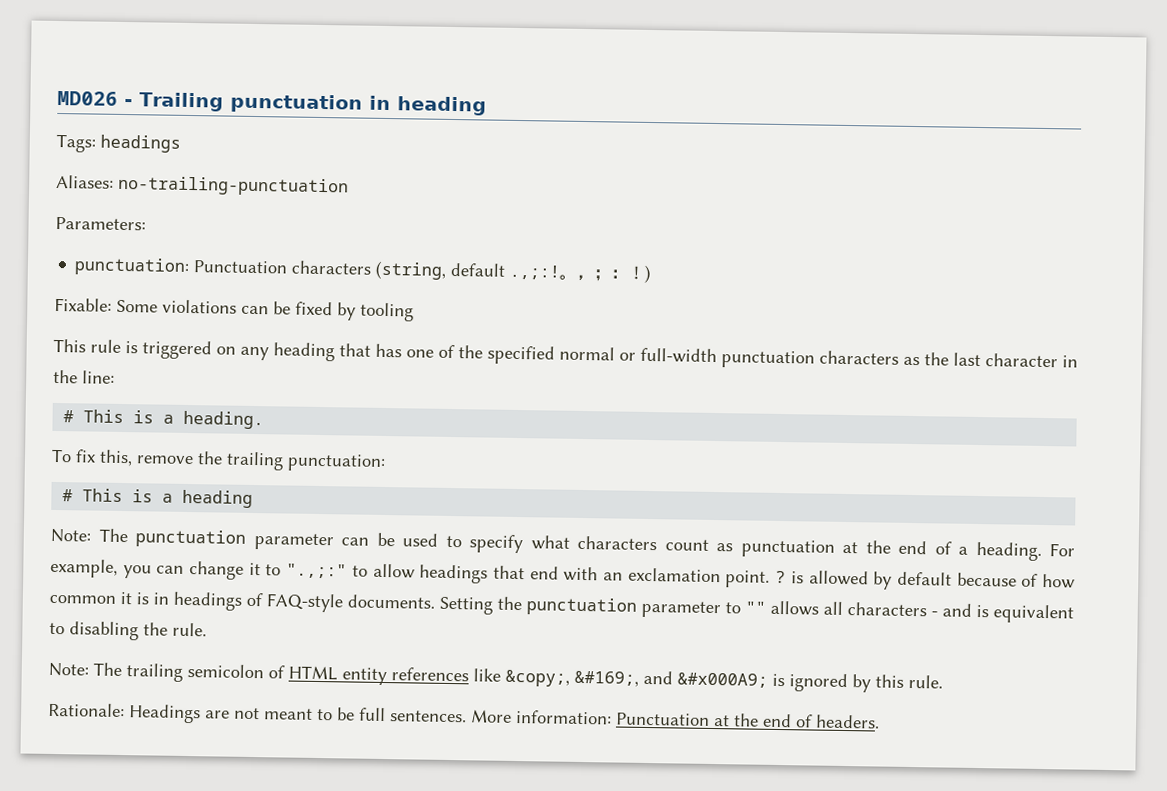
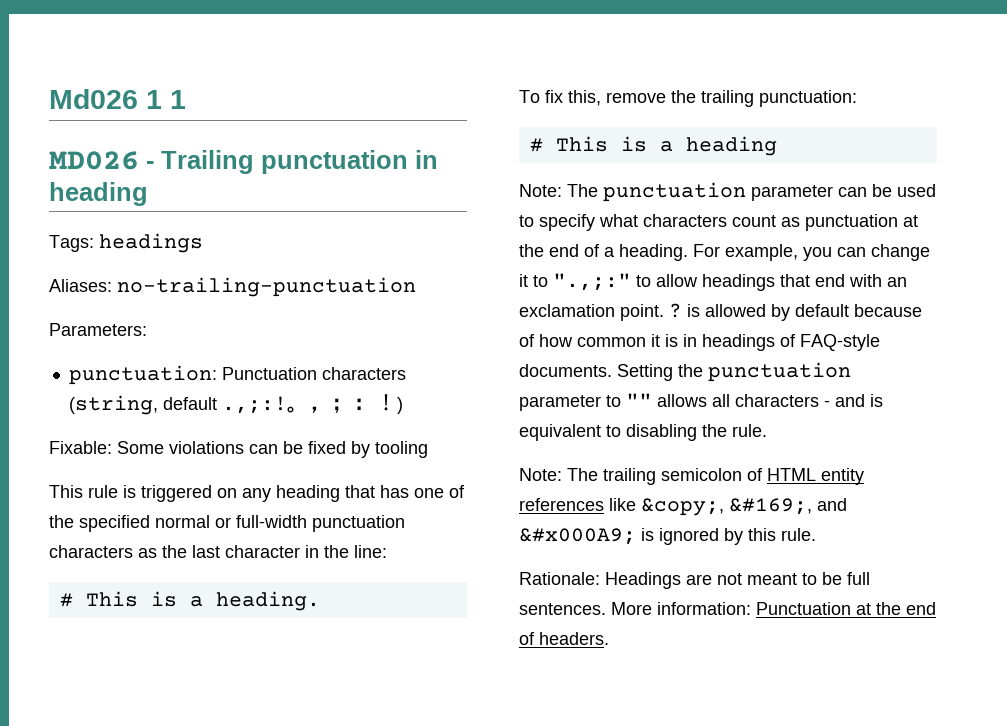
+ Md026 1 1

